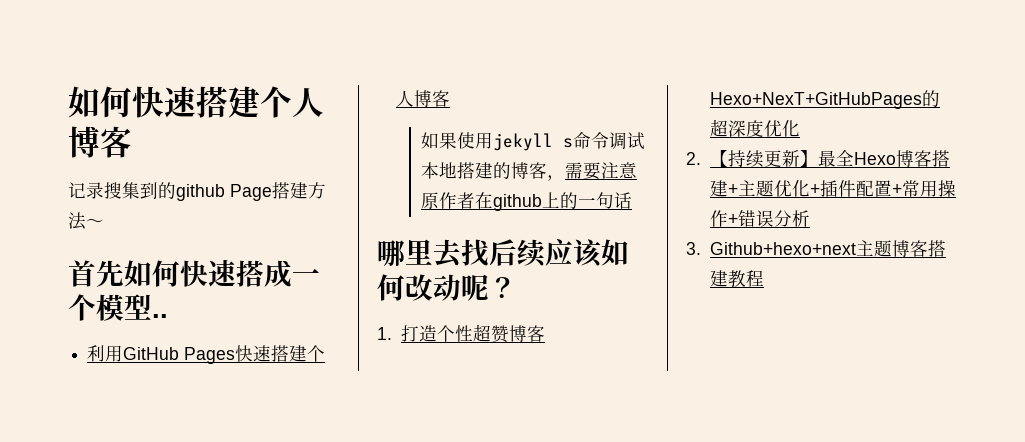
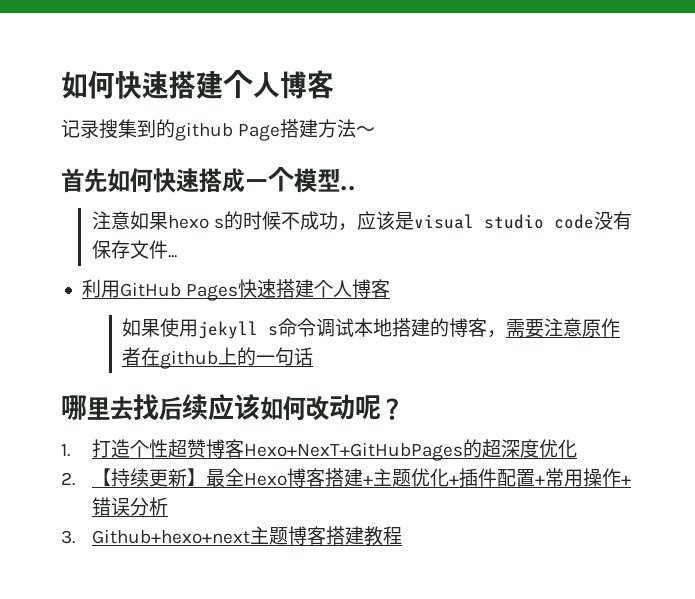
+ 注意如果hexo s的时候不成功，应该是visual studio code没有保存文件...

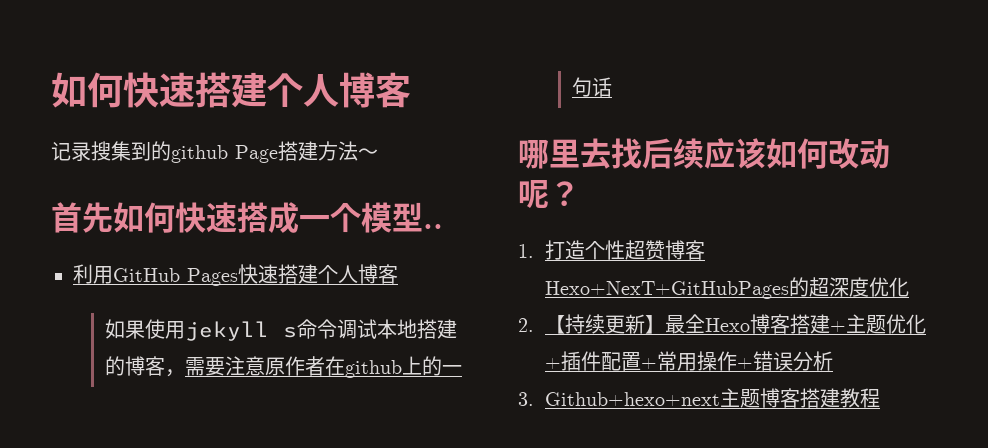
- 注意如果hexo s的时候不成功，应该是visual studio code没有保存文件...

